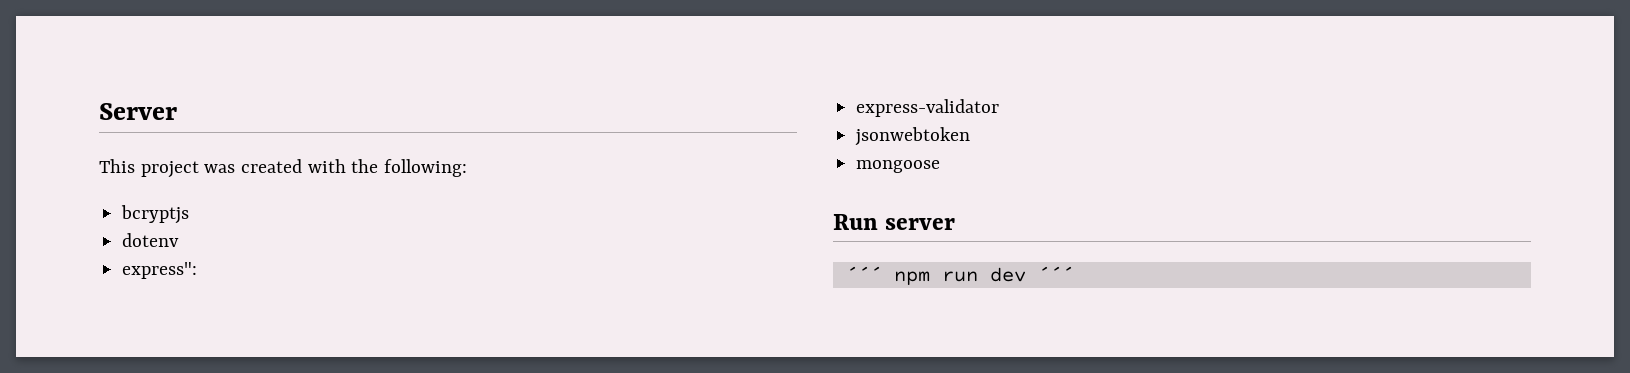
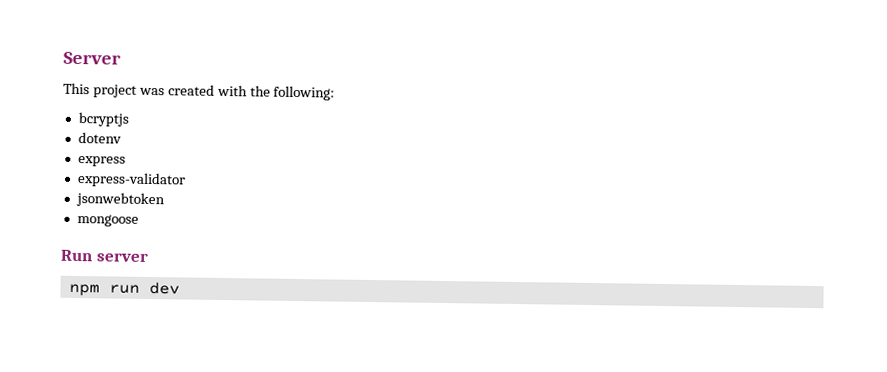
- express":
+ express
- ´´´ npm run dev ´´´
+ npm run dev

